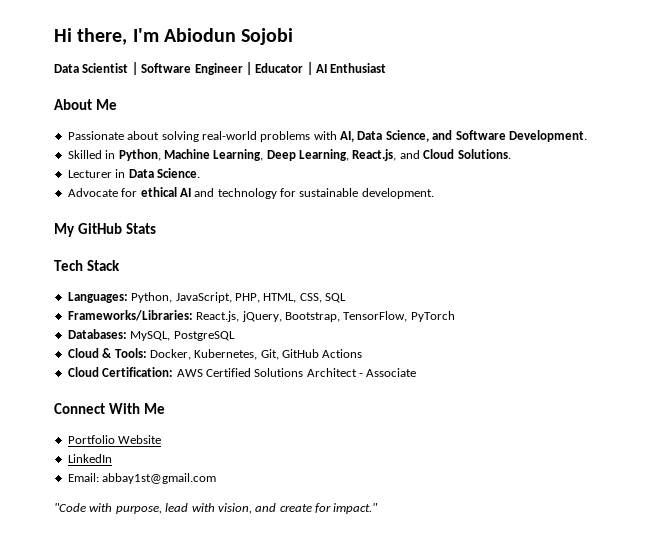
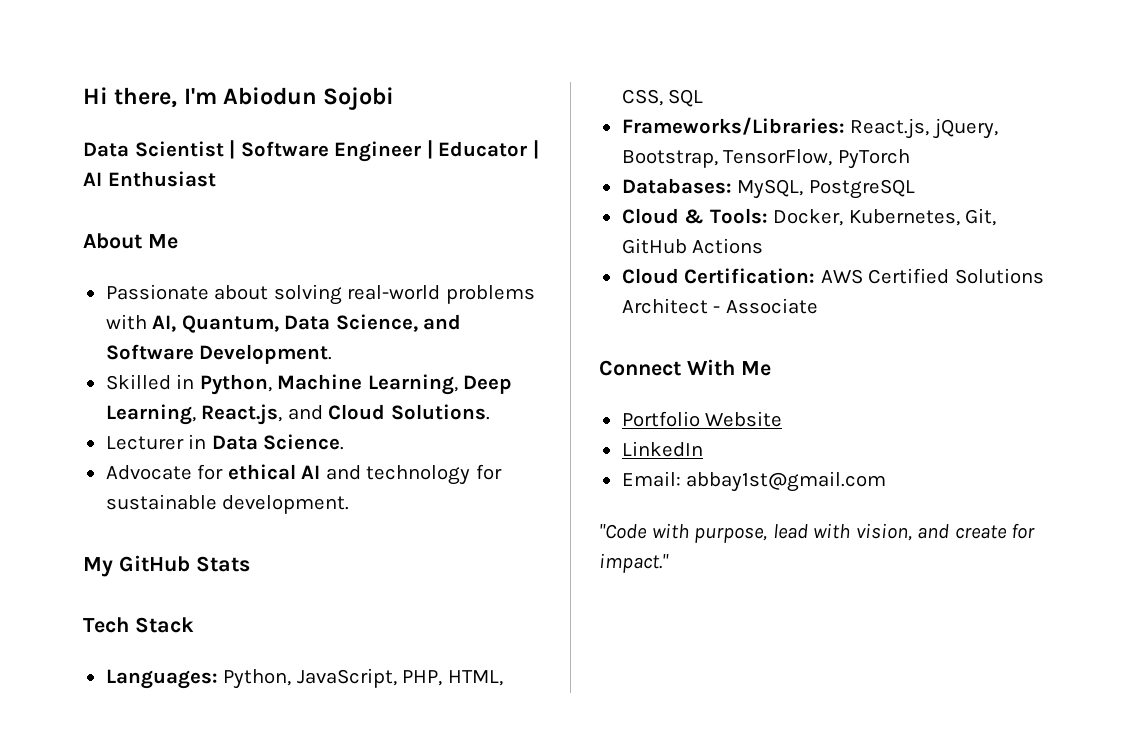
- Passionate about solving real-world problems with AI, Data Science, and Software Development.
+ Passionate about solving real-world problems with AI, Quantum, Data Science, and Software Development.

